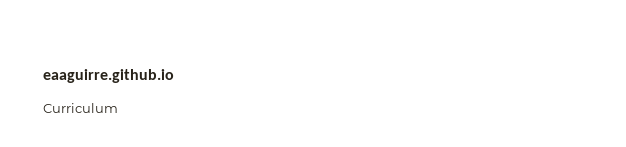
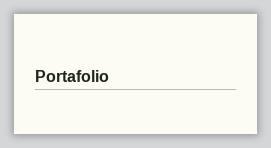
- eaaguirre.github.io
- Curriculum
+ Portafolio

